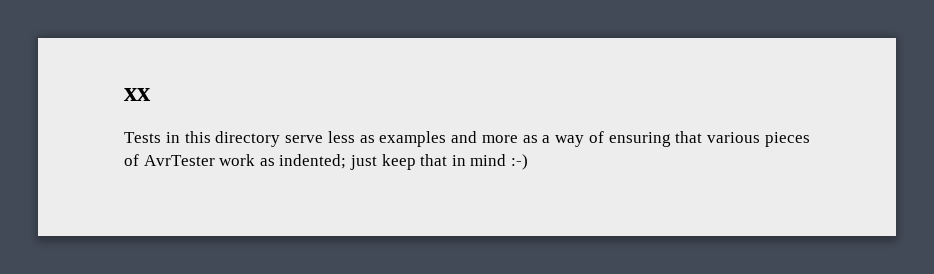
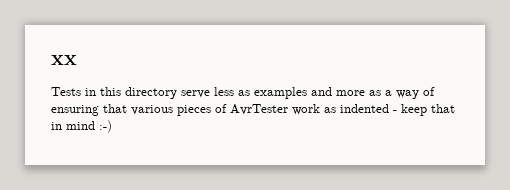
- Tests in this directory serve less as examples and more as a way of ensuring that various pieces of AvrTester work as indented; just keep that in mind :-)
+ Tests in this directory serve less as examples and more as a way of ensuring that various pieces of AvrTester work as indented - keep that in mind :-)

